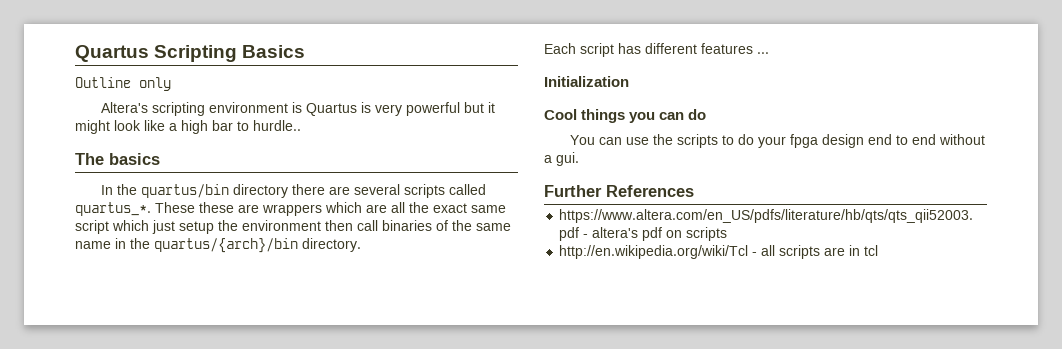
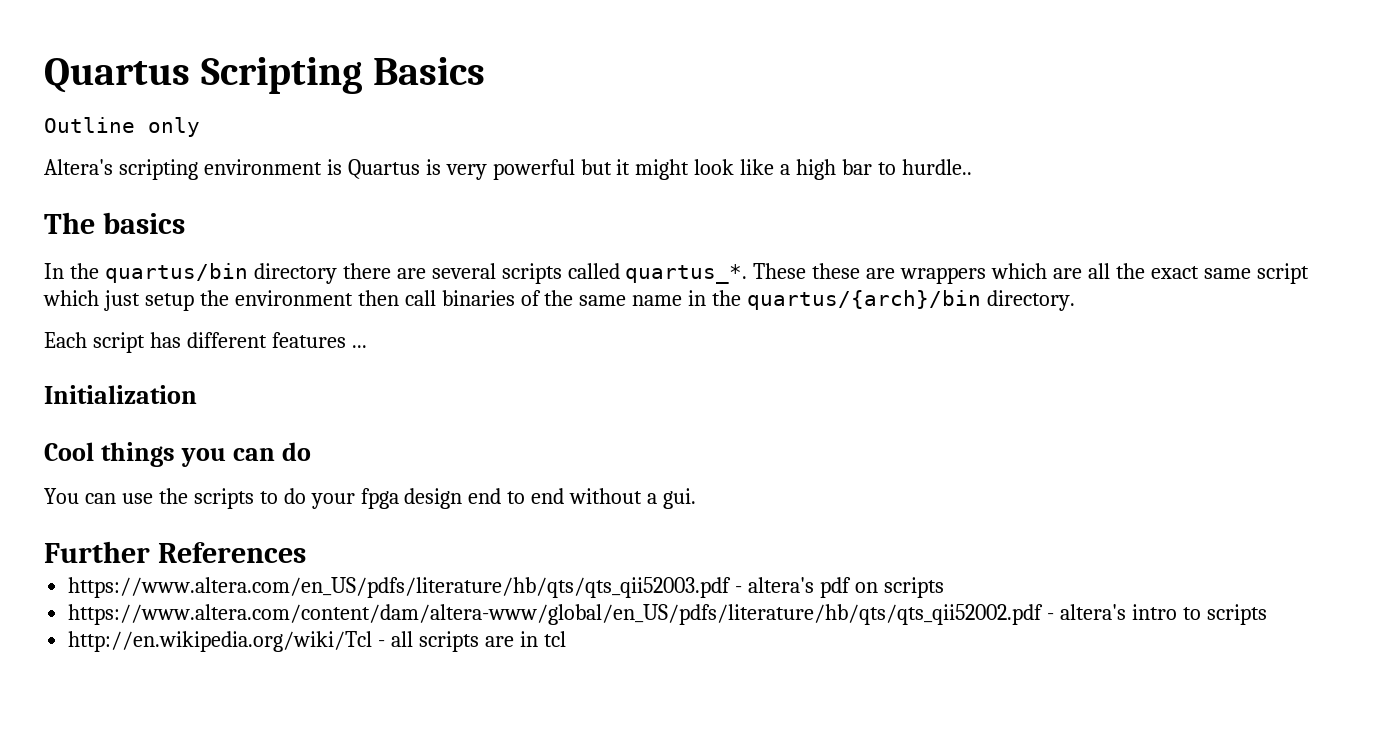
+ https://www.altera.com/content/dam/altera-www/global/en_US/pdfs/literature/hb/qts/qts_qii52002.pdf - altera's intro to scripts

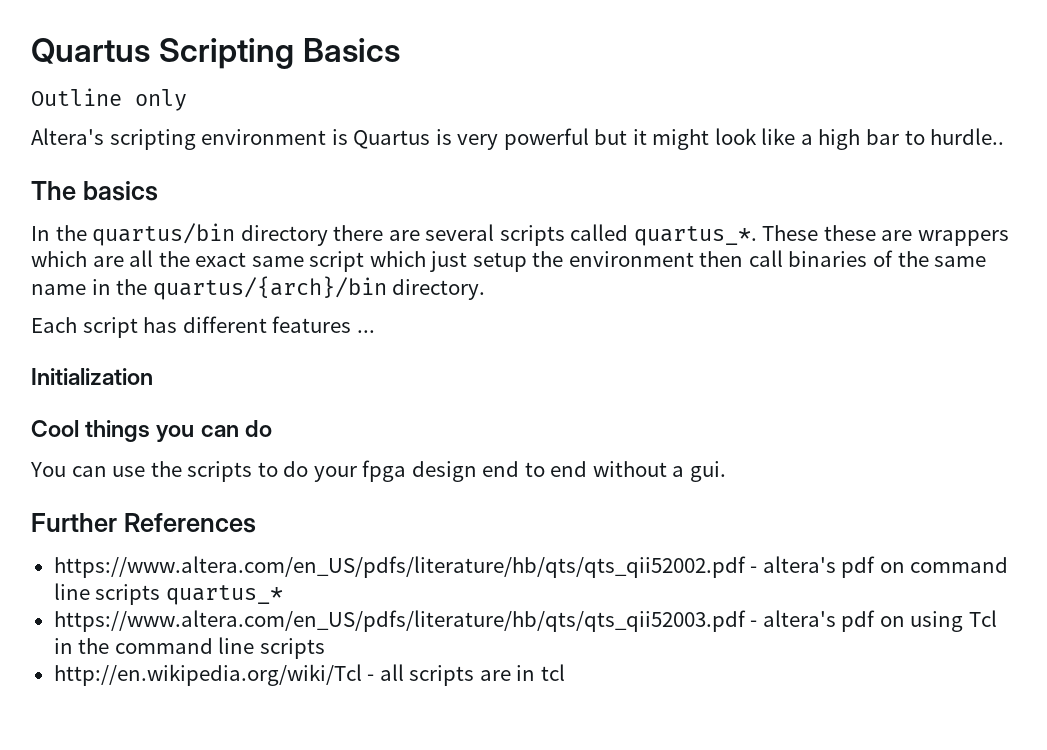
+ https://www.altera.com/en_US/pdfs/literature/hb/qts/qts_qii52002.pdf - altera's pdf on command line scripts quartus_*
- https://www.altera.com/en_US/pdfs/literature/hb/qts/qts_qii52003.pdf - altera's pdf on scripts
- https://www.altera.com/content/dam/altera-www/global/en_US/pdfs/literature/hb/qts/qts_qii52002.pdf - altera's intro to scripts
+ https://www.altera.com/en_US/pdfs/literature/hb/qts/qts_qii52003.pdf - altera's pdf on using Tcl in the command line scripts

